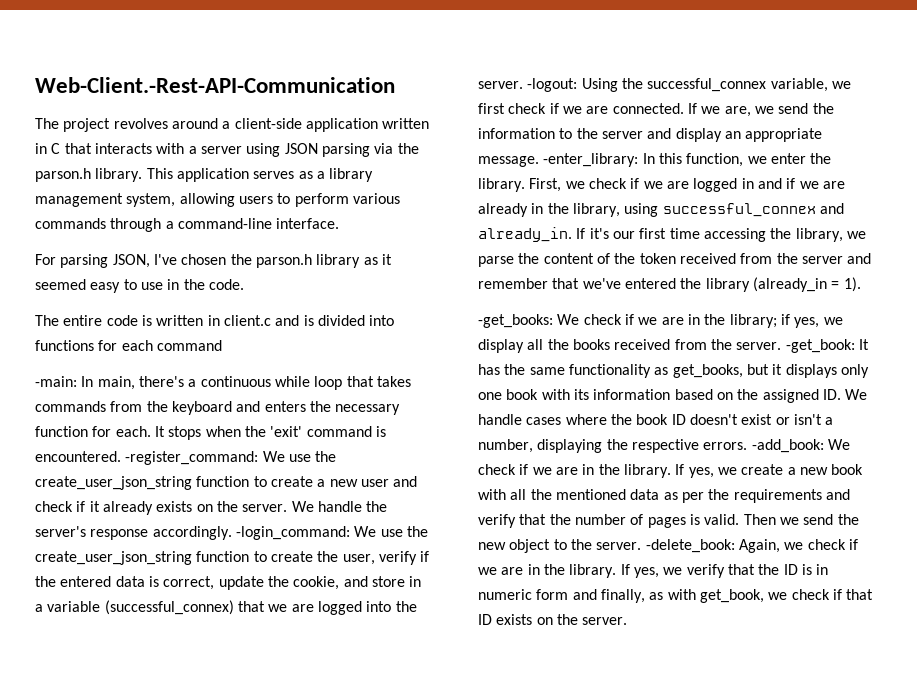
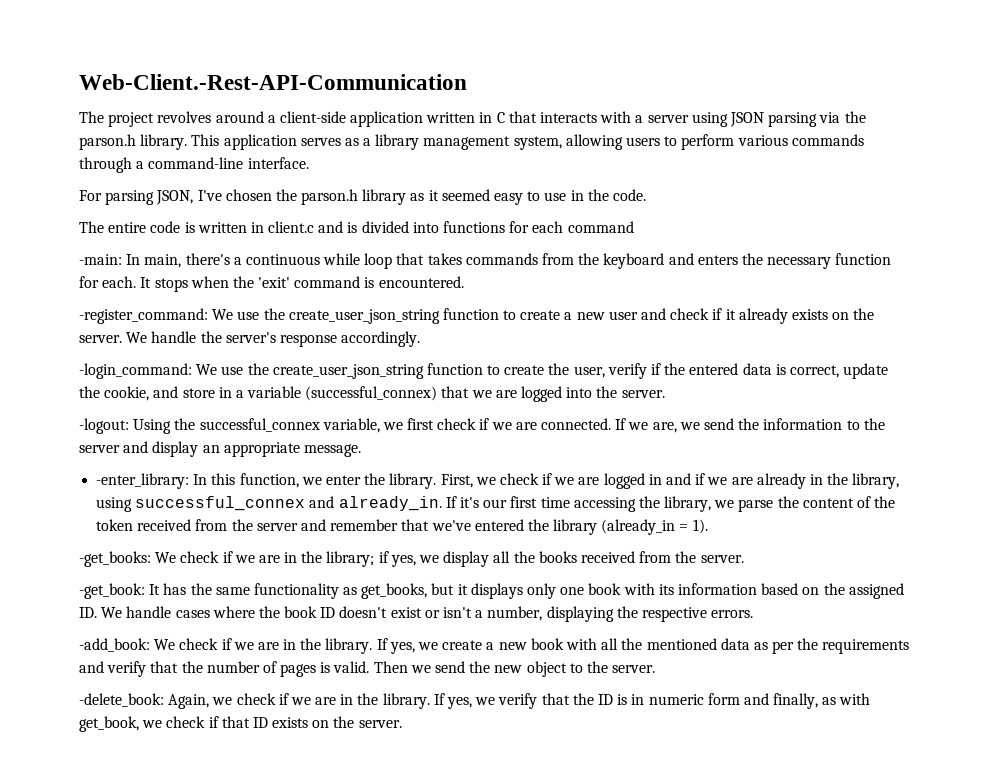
- It stops when the 'exit' command is encountered. -register_command: We use the create_user_json_string function to create a new user and check if it already exists on the server.
+ It stops when the 'exit' command is encountered.
+ -register_command: We use the create_user_json_string function to create a new user and check if it already exists on the server.
- We handle the server's response accordingly. -login_command: We use the create_user_json_string function to create the user, verify if the entered data is correct, update the cookie, and store in a variable (successful_connex) that we are logged into the server. -logout: Using the successful_connex variable, we first check if we are connected.
+ We handle the server's response accordingly.
+ -login_command: We use the create_user_json_string function to create the user, verify if the entered data is correct, update the cookie, and store in a variable (successful_connex) that we are logged into the server.
+ -logout: Using the successful_connex variable, we first check if we are connected.
- If we are, we send the information to the server and display an appropriate message. -enter_library: In this function, we enter the library.
+ If we are, we send the information to the server and display an appropriate message.
+ -enter_library: In this function, we enter the library.
- if yes, we display all the books received from the server. -get_book:
+ if yes, we display all the books received from the server.
+ -get_book:
- It has the same functionality as get_books, but it displays only one book with its information based on the assigned ID. We handle cases where the book ID doesn't exist or isn't a number, displaying the respective errors. -add_book:
+ It has the same functionality as get_books, but it displays only one book with its information based on the assigned ID. We handle cases where the book ID doesn't exist or isn't a number, displaying the respective errors.
+ -add_book:
- Then we send the new object to the server. -delete_book: Again, we check if we are in the library.
+ Then we send the new object to the server.
+ -delete_book: Again, we check if we are in the library.

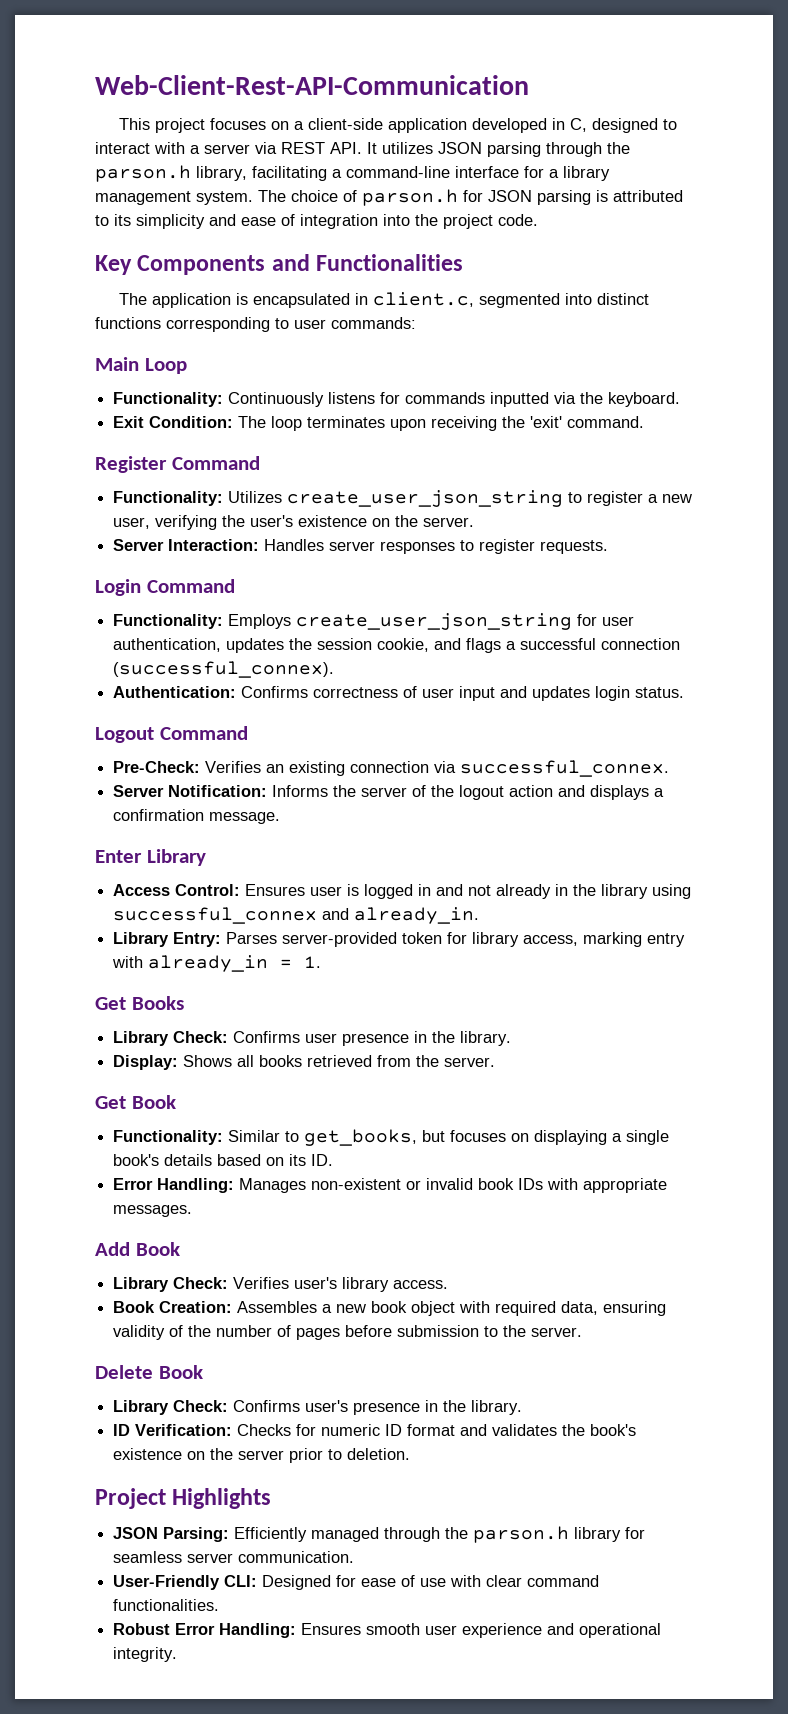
- Web-Client.-Rest-API-Communication
- The project revolves around a client-side application written in C that interacts with a server using JSON parsing via the parson.h library. This application serves as a library management system, allowing users to perform various commands through a command-line interface.
- For parsing JSON, I've chosen the parson.h library as it seemed easy to use in the code.
- The entire code is written in client.c and is divided into functions for each command
- -main: In main, there's a continuous while loop that takes commands from the keyboard and enters the necessary function for each. It stops when the 'exit' command is encountered.
- -register_command: We use the create_user_json_string function to create a new user and check if it already exists on the server. We handle the server's response accordingly.
- -login_command: We use the create_user_json_string function to create the user, verify if the entered data is correct, update the cookie, and store in a variable (successful_connex) that we are logged into the server.
- -logout: Using the successful_connex variable, we first check if we are connected. If we are, we send the information to the server and display an appropriate message.
- -enter_library: In this function, we enter the library. First, we check if we are logged in and if we are already in the library, using successful_connex and already_in. If it's our first time accessing the library, we parse the content of the token received from the server and remember that we've entered the library (already_in = 1).
- -get_books: We check if we are in the library; if yes, we display all the books received from the server.
- -get_book: It has the same functionality as get_books, but it displays only one book with its information based on the assigned ID. We handle cases where the book ID doesn't exist or isn't a number, displaying the respective errors.
- -add_book: We check if we are in the library. If yes, we create a new book with all the mentioned data as per the requirements and verify that the number of pages is valid. Then we send the new object to the server.
- -delete_book: Again, we check if we are in the library. If yes, we verify that the ID is in numeric form and finally, as with get_book, we check if that ID exists on the server.
+ Web-Client-Rest-API-Communication
+ This project focuses on a client-side application developed in C, designed to interact with a server via REST API. It utilizes JSON parsing through the parson.h library, facilitating a command-line interface for a library management system. The choice of parson.h for JSON parsing is attributed to its simplicity and ease of integration into the project code.
+ Key Components and Functionalities
+ The application is encapsulated in client.c, segmented into distinct functions corresponding to user commands:
+ Main Loop
+ Functionality: Continuously listens for commands inputted via the keyboard.
+ Exit Condition: The loop terminates upon receiving the 'exit' command.
+ Register Command
+ Functionality: Utilizes create_user_json_string to register a new user, verifying the user's existence on the server.
+ Server Interaction: Handles server responses to register requests.
+ Login Command
+ Functionality: Employs create_user_json_string for user authentication, updates the session cookie, and flags a successful connection (successful_connex).
+ Authentication: Confirms correctness of user input and updates login status.
+ Logout Command
+ Pre-Check: Verifies an existing connection via successful_connex.
+ Server Notification: Informs the server of the logout action and displays a confirmation message.
+ Enter Library
+ Access Control: Ensures user is logged in and not already in the library using successful_connex and already_in.
+ Library Entry: Parses server-provided token for library access, marking entry with already_in = 1.
+ Get Books
+ Library Check: Confirms user presence in the library.
+ Display: Shows all books retrieved from the server.
+ Get Book
+ Functionality: Similar to get_books, but focuses on displaying a single book's details based on its ID.
+ Error Handling: Manages non-existent or invalid book IDs with appropriate messages.
+ Add Book
+ Library Check: Verifies user's library access.
+ Book Creation: Assembles a new book object with required data, ensuring validity of the number of pages before submission to the server.
+ Delete Book
+ Library Check: Confirms user's presence in the library.
+ ID Verification: Checks for numeric ID format and validates the book's existence on the server prior to deletion.
+ Project Highlights
+ JSON Parsing: Efficiently managed through the parson.h library for seamless server communication.
+ User-Friendly CLI: Designed for ease of use with clear command functionalities.
+ Robust Error Handling: Ensures smooth user experience and operational integrity.

